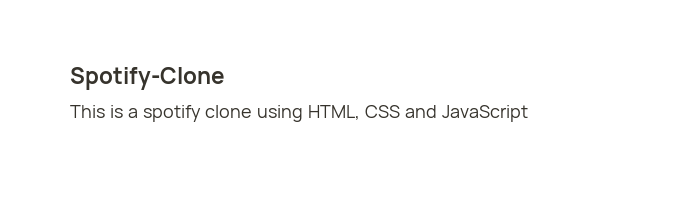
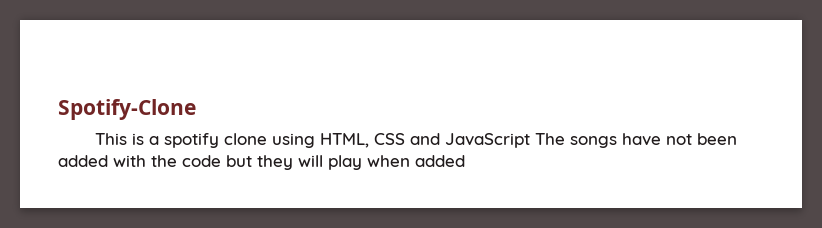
- This is a spotify clone using HTML, CSS and JavaScript
+ This is a spotify clone using HTML, CSS and JavaScript The songs have not been added with the code but they will play when added

